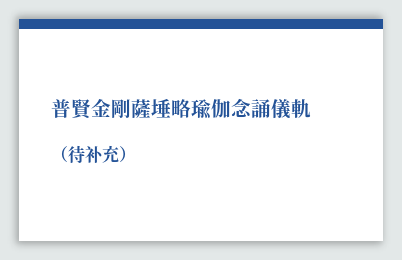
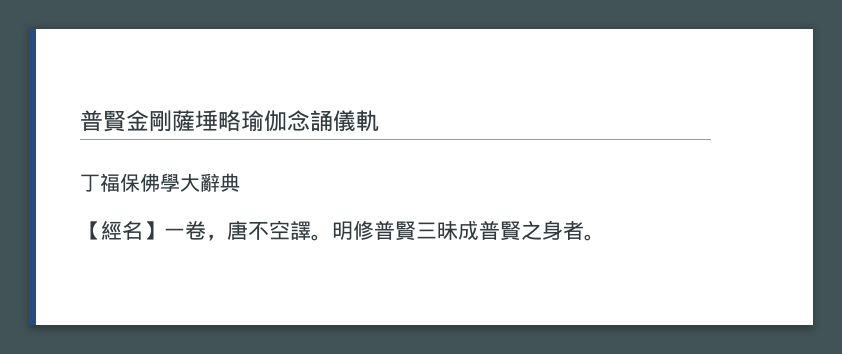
- （待补充）
+ 丁福保佛學大辭典
+ 【經名】一卷，唐不空譯。明修普賢三昧成普賢之身者。

